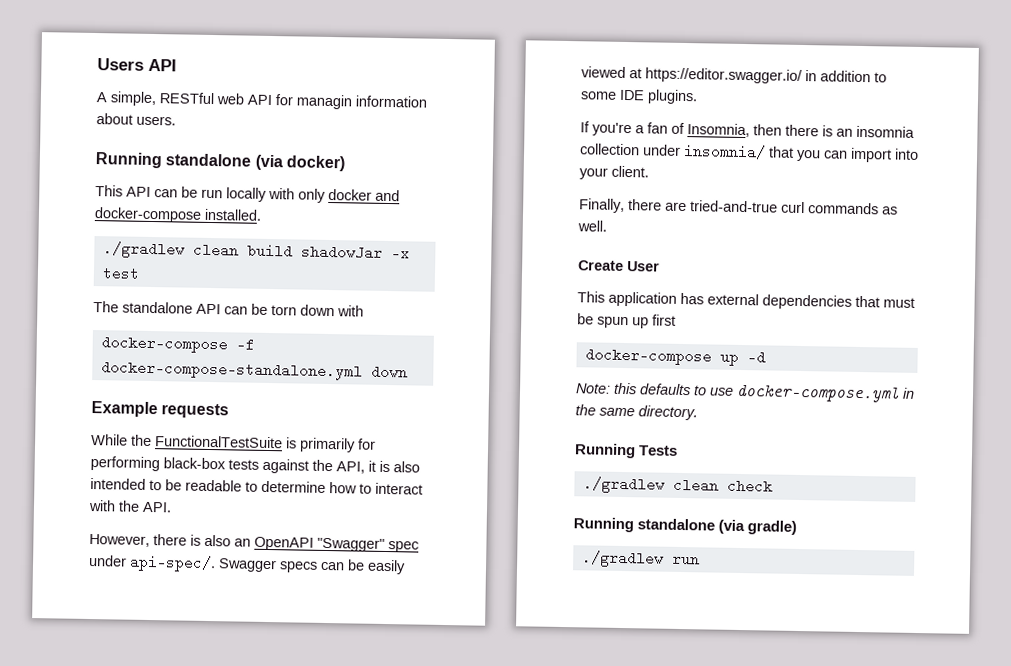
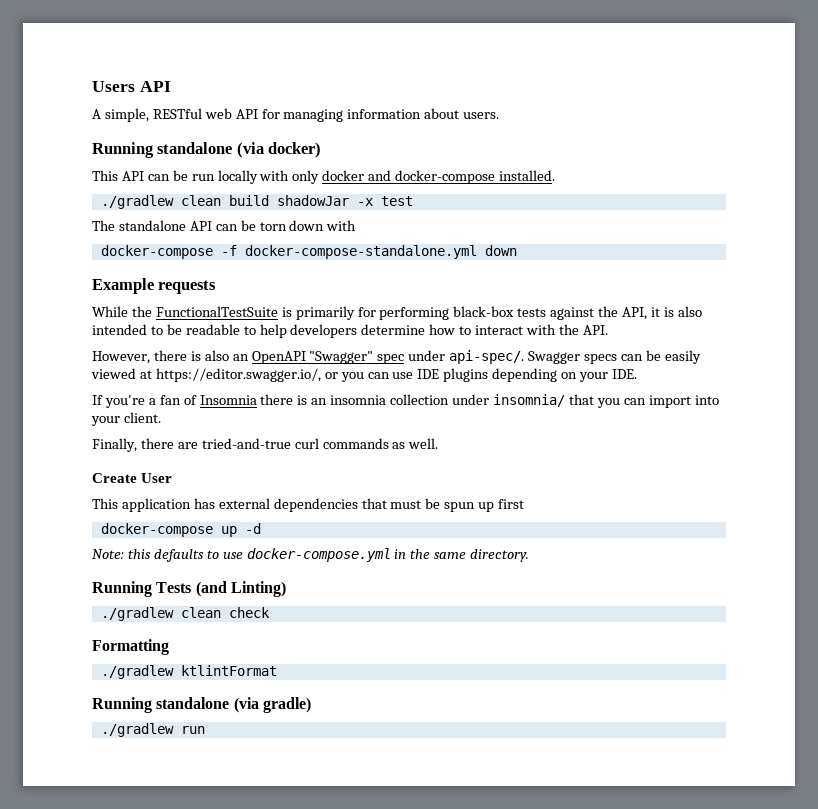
- A simple, RESTful web API for managin information about users.
+ A simple, RESTful web API for managing information about users.
- While the FunctionalTestSuite is primarily for performing black-box tests against the API, it is also intended to be readable to determine how to interact with the API.
+ While the FunctionalTestSuite is primarily for performing black-box tests against the API, it is also intended to be readable to help developers determine how to interact with the API.
- Swagger specs can be easily viewed at https://editor.swagger.io/ in addition to some IDE plugins.
+ Swagger specs can be easily viewed at https://editor.swagger.io/, or you can use IDE plugins depending on your IDE.
- If you're a fan of Insomnia, then there is an insomnia collection under insomnia/ that you can import into your client.
+ If you're a fan of Insomnia there is an insomnia collection under insomnia/ that you can import into your client.
- Running Tests
+ Running Tests (and Linting)
+ Formatting
+ ./gradlew ktlintFormat

